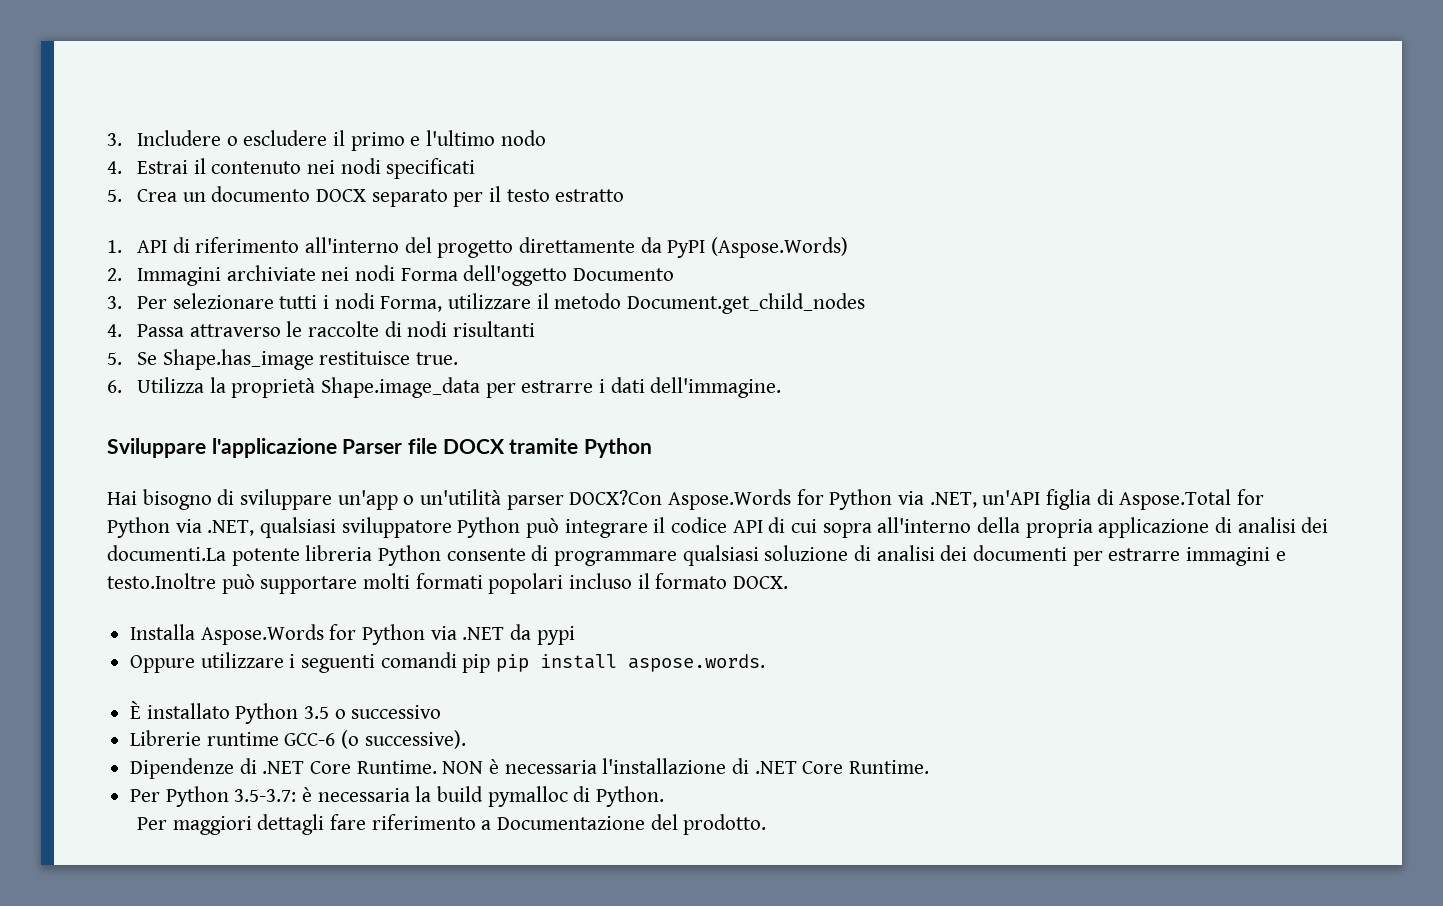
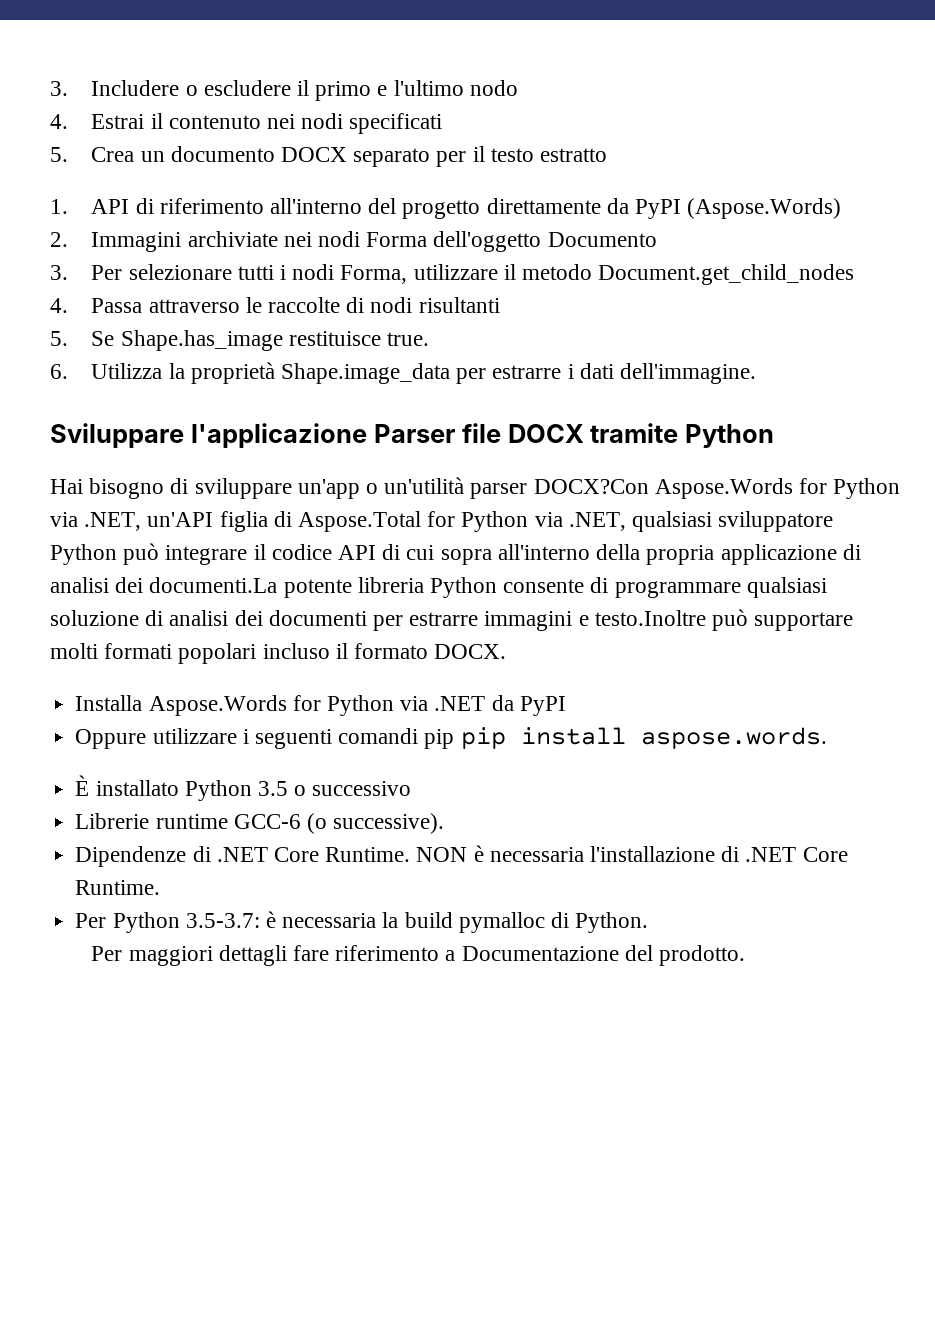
- Installa Aspose.Words for Python via .NET da pypi
+ Installa Aspose.Words for Python via .NET da PyPI

